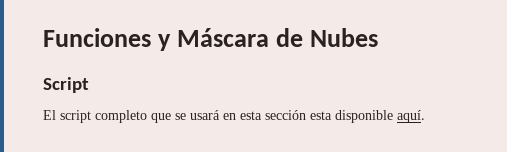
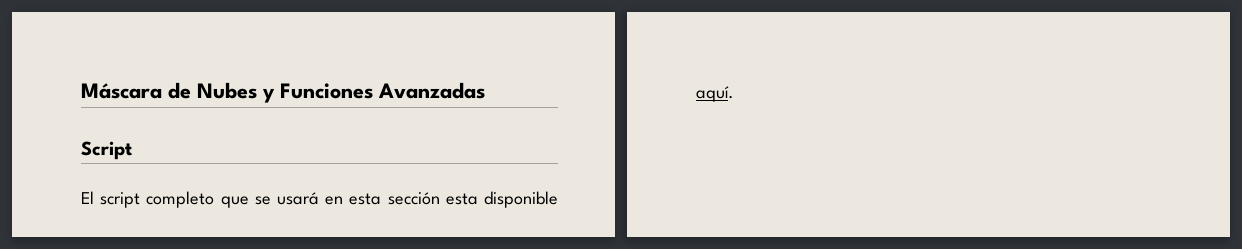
- Funciones y Máscara de Nubes
+ Máscara de Nubes y Funciones Avanzadas

